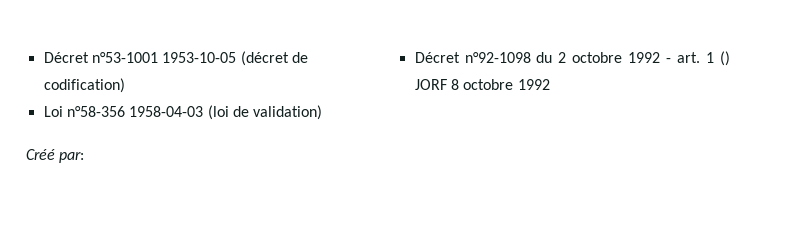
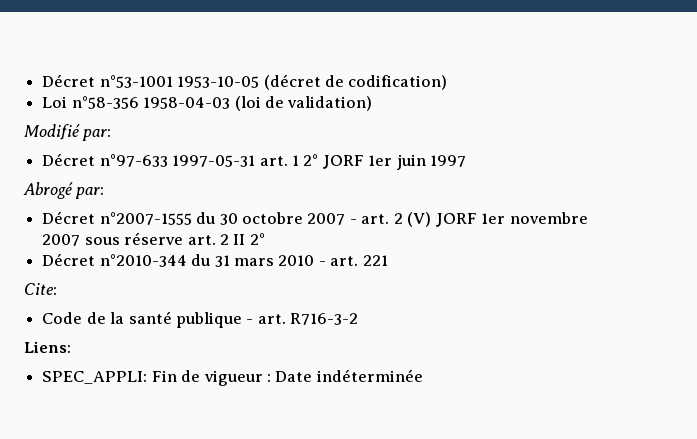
- Créé par:
- Décret n°92-1098 du 2 octobre 1992 - art. 1 () JORF 8 octobre 1992
+ Modifié par:
+ Décret n°97-633 1997-05-31 art. 1 2° JORF 1er juin 1997
+ Abrogé par:
+ Décret n°2007-1555 du 30 octobre 2007 - art. 2 (V) JORF 1er novembre 2007 sous réserve art. 2 II 2°
+ Décret n°2010-344 du 31 mars 2010 - art. 221
+ Cite:
+ Code de la santé publique - art. R716-3-2
+ Liens:
+ SPEC_APPLI: Fin de vigueur : Date indéterminée

